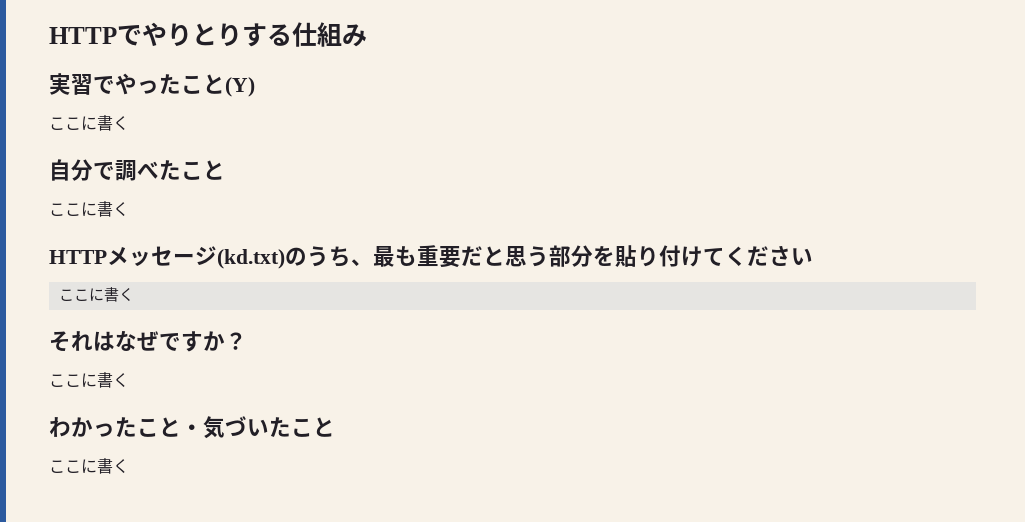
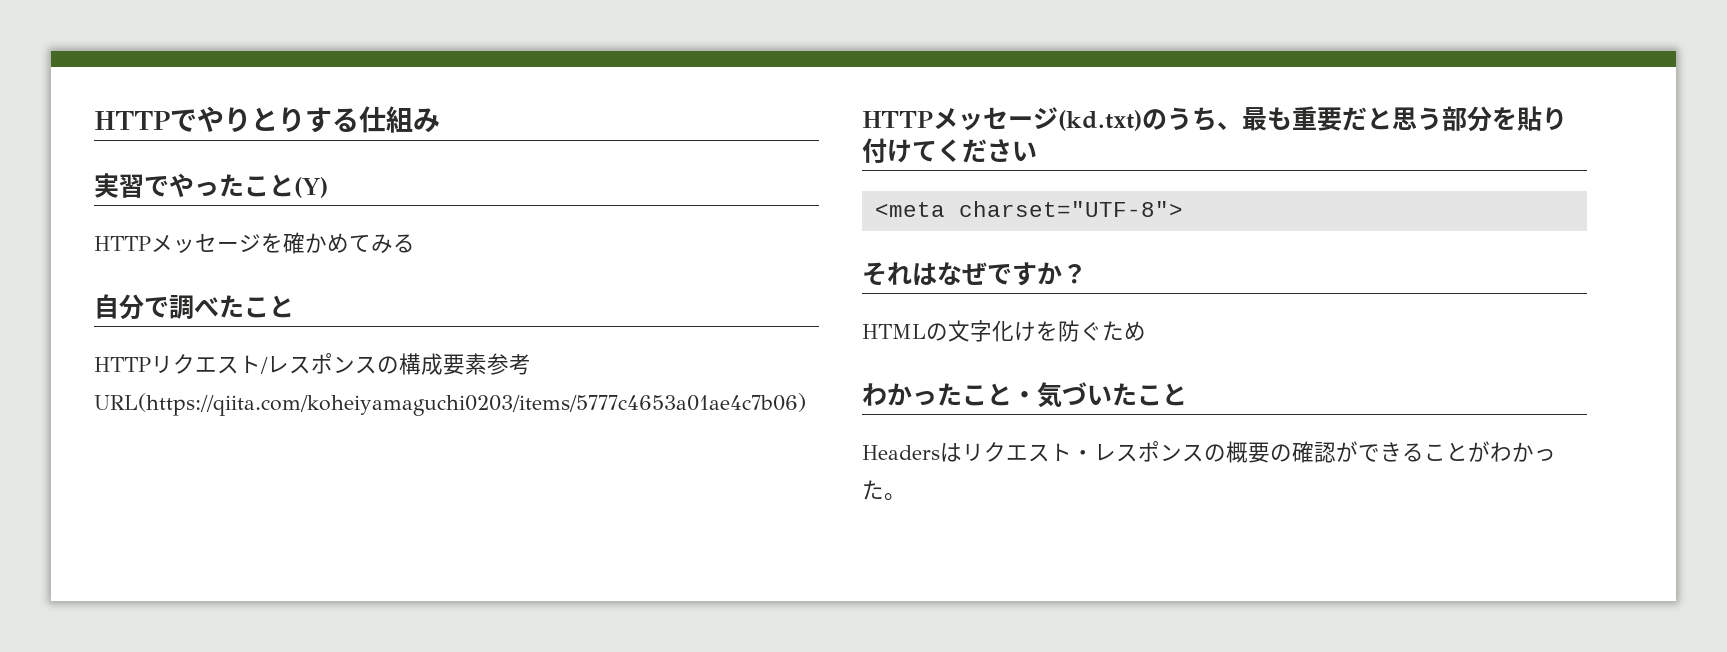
  実習でやったこと(Y)
- ここに書く
+ HTTPメッセージを確かめてみる
  自分で調べたこと
- ここに書く
+ HTTPリクエスト/レスポンスの構成要素参考URL(https://qiita.com/koheiyamaguchi0203/items/5777c4653a01ae4c7b06)
  HTTPメッセージ(kd.txt)のうち、最も重要だと思う部分を貼り付けてください
- ここに書く
+ <meta charset="UTF-8">
  それはなぜですか？
- ここに書く
+ HTMLの文字化けを防ぐため
  わかったこと・気づいたこと
- ここに書く
+ Headersはリクエスト・レスポンスの概要の確認ができることがわかった。

